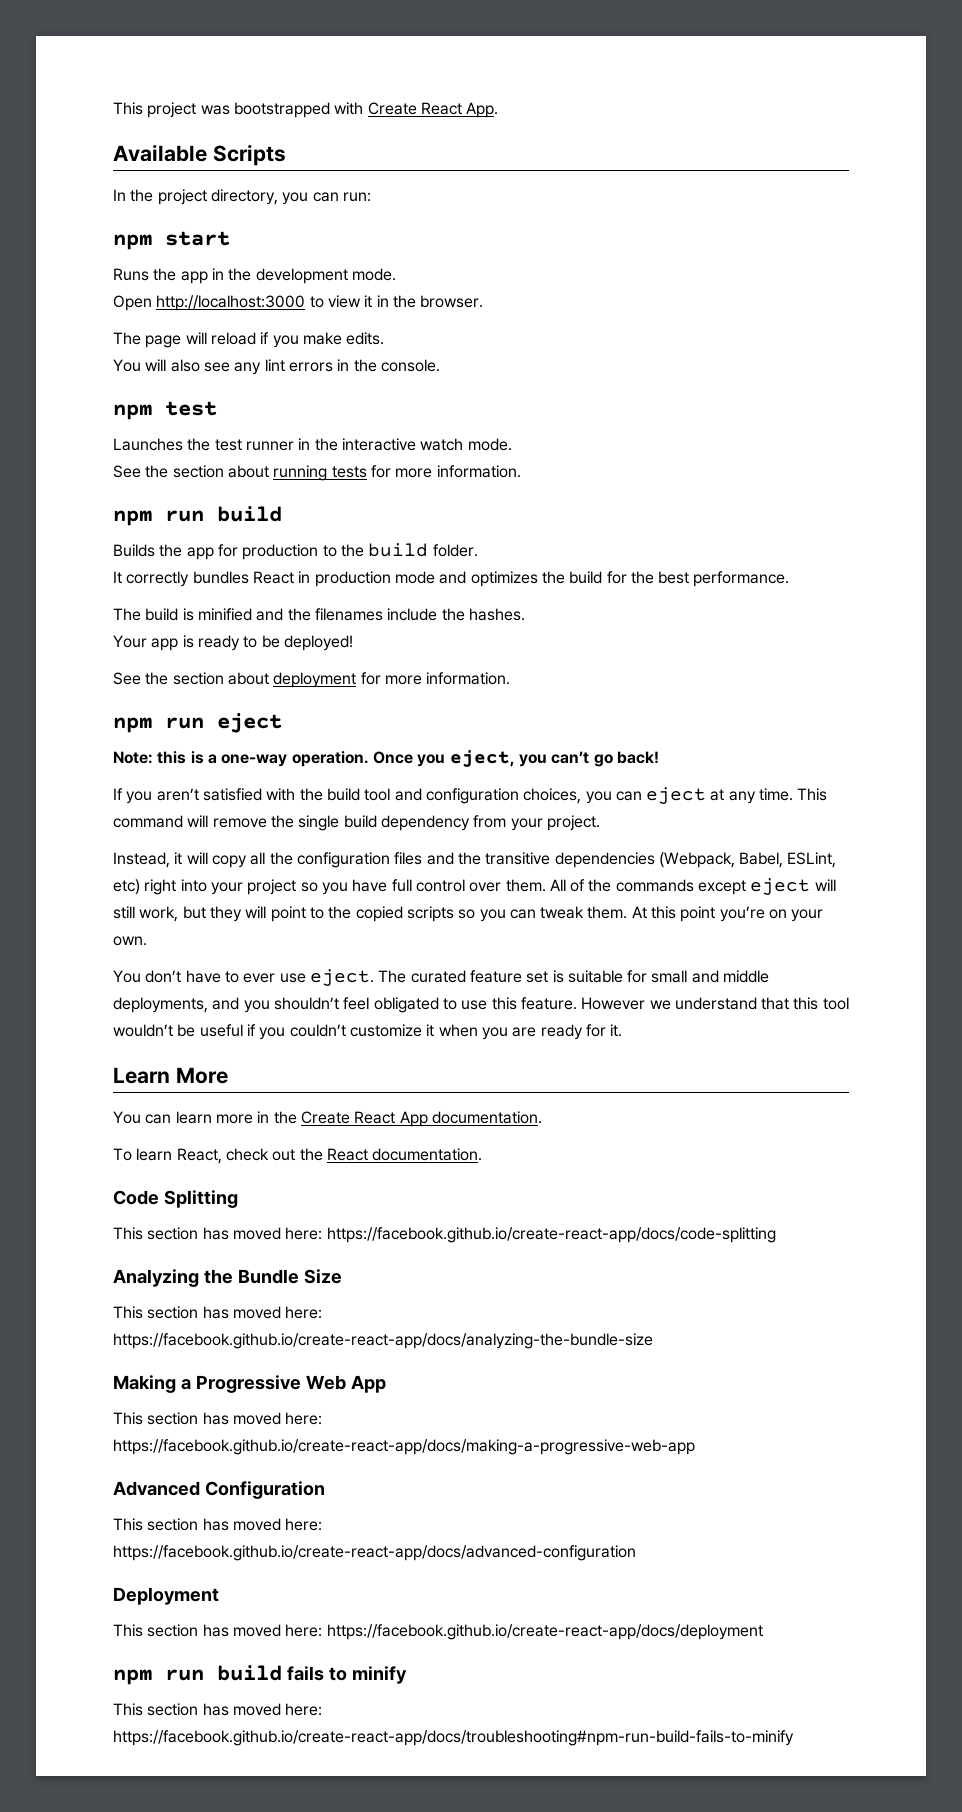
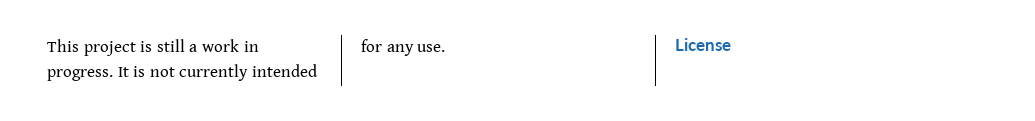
- This project was bootstrapped with Create React App.
- Available Scripts
- In the project directory, you can run:
- npm start
- Runs the app in the development mode.
- Open http://localhost:3000 to view it in the browser.
- The page will reload if you make edits.
- You will also see any lint errors in the console.
- npm test
- Launches the test runner in the interactive watch mode.
- See the section about running tests for more information.
- npm run build
- Builds the app for production to the build folder.
- It correctly bundles React in production mode and optimizes the build for the best performance.
- The build is minified and the filenames include the hashes.
- Your app is ready to be deployed!
- See the section about deployment for more information.
- npm run eject
- Note: this is a one-way operation. Once you eject, you can’t go back!
- If you aren’t satisfied with the build tool and configuration choices, you can eject at any time. This command will remove the single build dependency from your project.
- Instead, it will copy all the configuration files and the transitive dependencies (Webpack, Babel, ESLint, etc) right into your project so you have full control over them. All of the commands except eject will still work, but they will point to the copied scripts so you can tweak them. At this point you’re on your own.
- You don’t have to ever use eject. The curated feature set is suitable for small and middle deployments, and you shouldn’t feel obligated to use this feature. However we understand that this tool wouldn’t be useful if you couldn’t customize it when you are ready for it.
- Learn More
- You can learn more in the Create React App documentation.
- To learn React, check out the React documentation.
- Code Splitting
- This section has moved here: https://facebook.github.io/create-react-app/docs/code-splitting
- Analyzing the Bundle Size
- This section has moved here: https://facebook.github.io/create-react-app/docs/analyzing-the-bundle-size
- Making a Progressive Web App
- This section has moved here: https://facebook.github.io/create-react-app/docs/making-a-progressive-web-app
- Advanced Configuration
- This section has moved here: https://facebook.github.io/create-react-app/docs/advanced-configuration
- Deployment
- This section has moved here: https://facebook.github.io/create-react-app/docs/deployment
- npm run build fails to minify
- This section has moved here: https://facebook.github.io/create-react-app/docs/troubleshooting#npm-run-build-fails-to-minify
+ This project is still a work in progress. It is not currently intended for any use.
+ License

